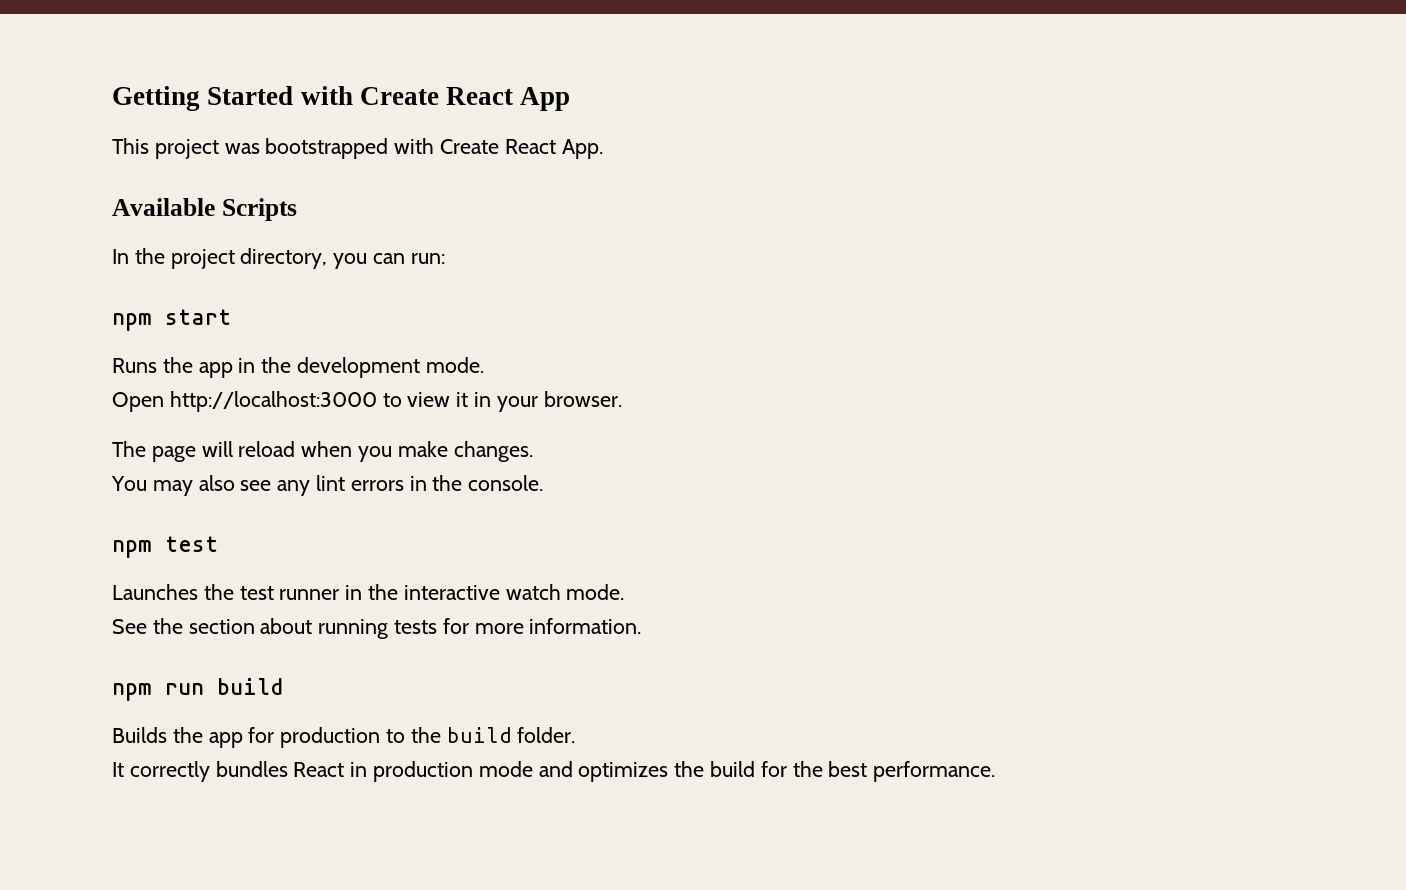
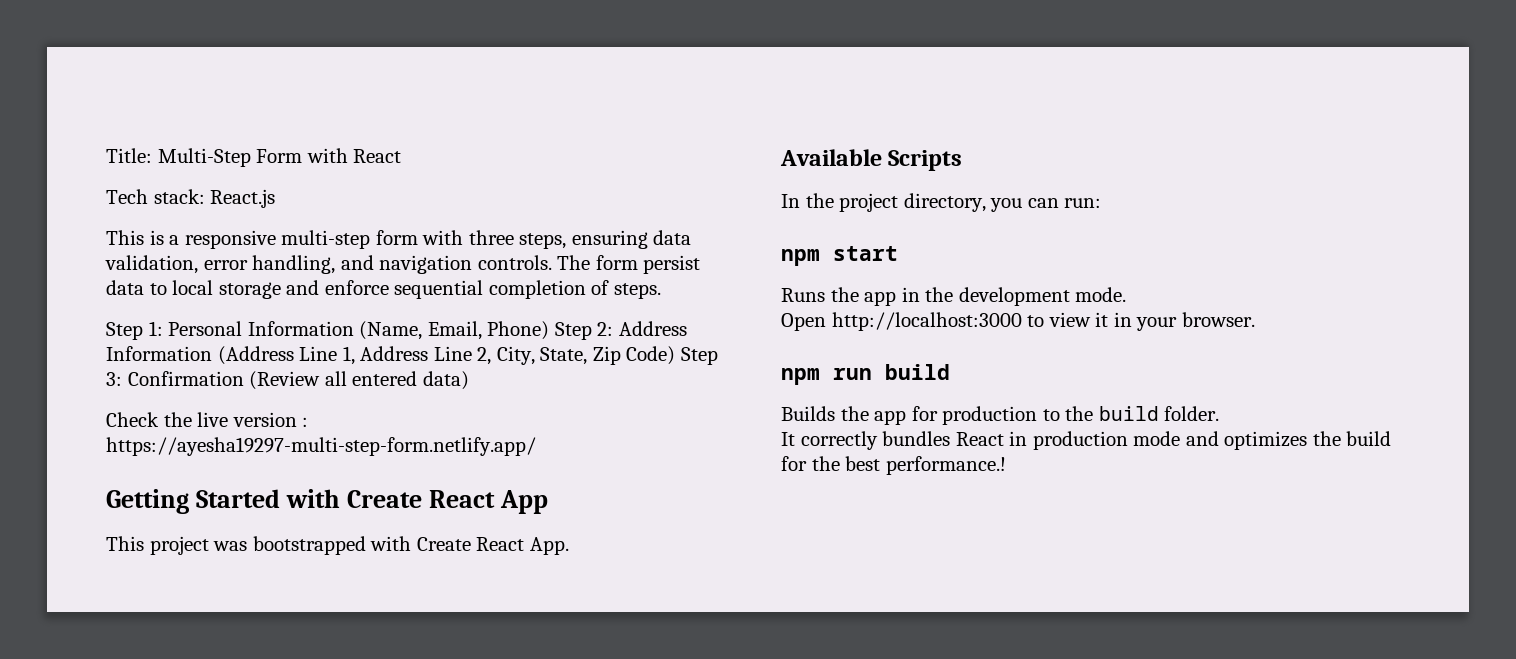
+ Title: Multi-Step Form with React
+ Tech stack: React.js
+ This is a responsive multi-step form with three steps, ensuring data validation, error handling, and navigation controls. The form persist data to local storage and enforce sequential completion of steps.
+ Step 1: Personal Information (Name, Email, Phone) Step 2: Address Information (Address Line 1, Address Line 2, City, State, Zip Code) Step 3: Confirmation (Review all entered data)
+ Check the live version : https://ayesha19297-multi-step-form.netlify.app/
- The page will reload when you make changes.
- You may also see any lint errors in the console.
- npm test
- Launches the test runner in the interactive watch mode.
- See the section about running tests for more information.
- It correctly bundles React in production mode and optimizes the build for the best performance.
+ It correctly bundles React in production mode and optimizes the build for the best performance.!

